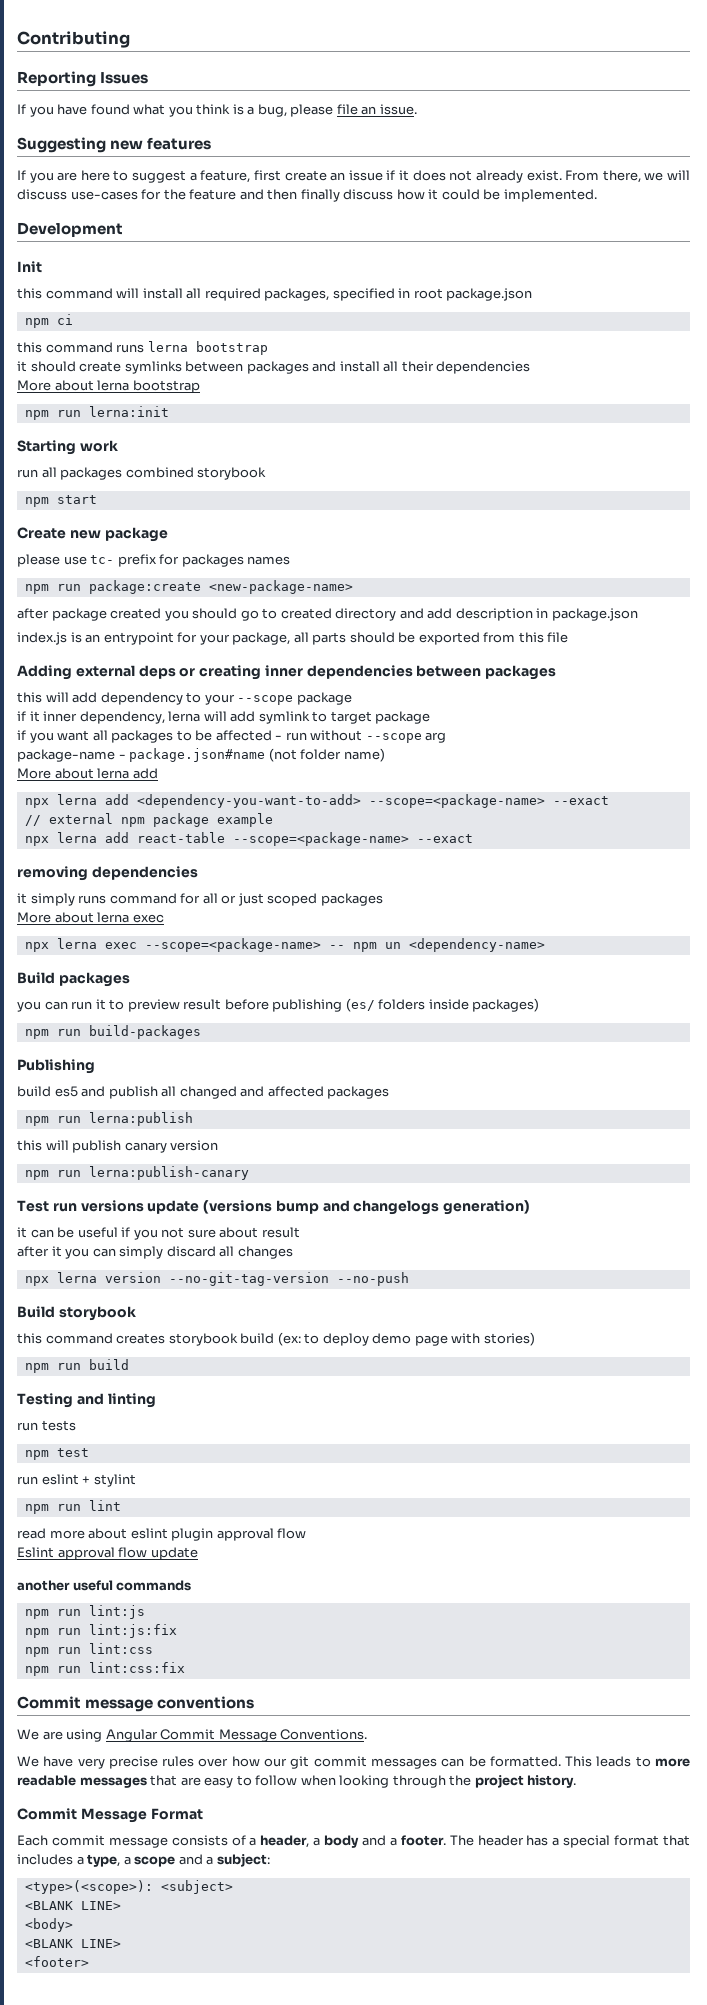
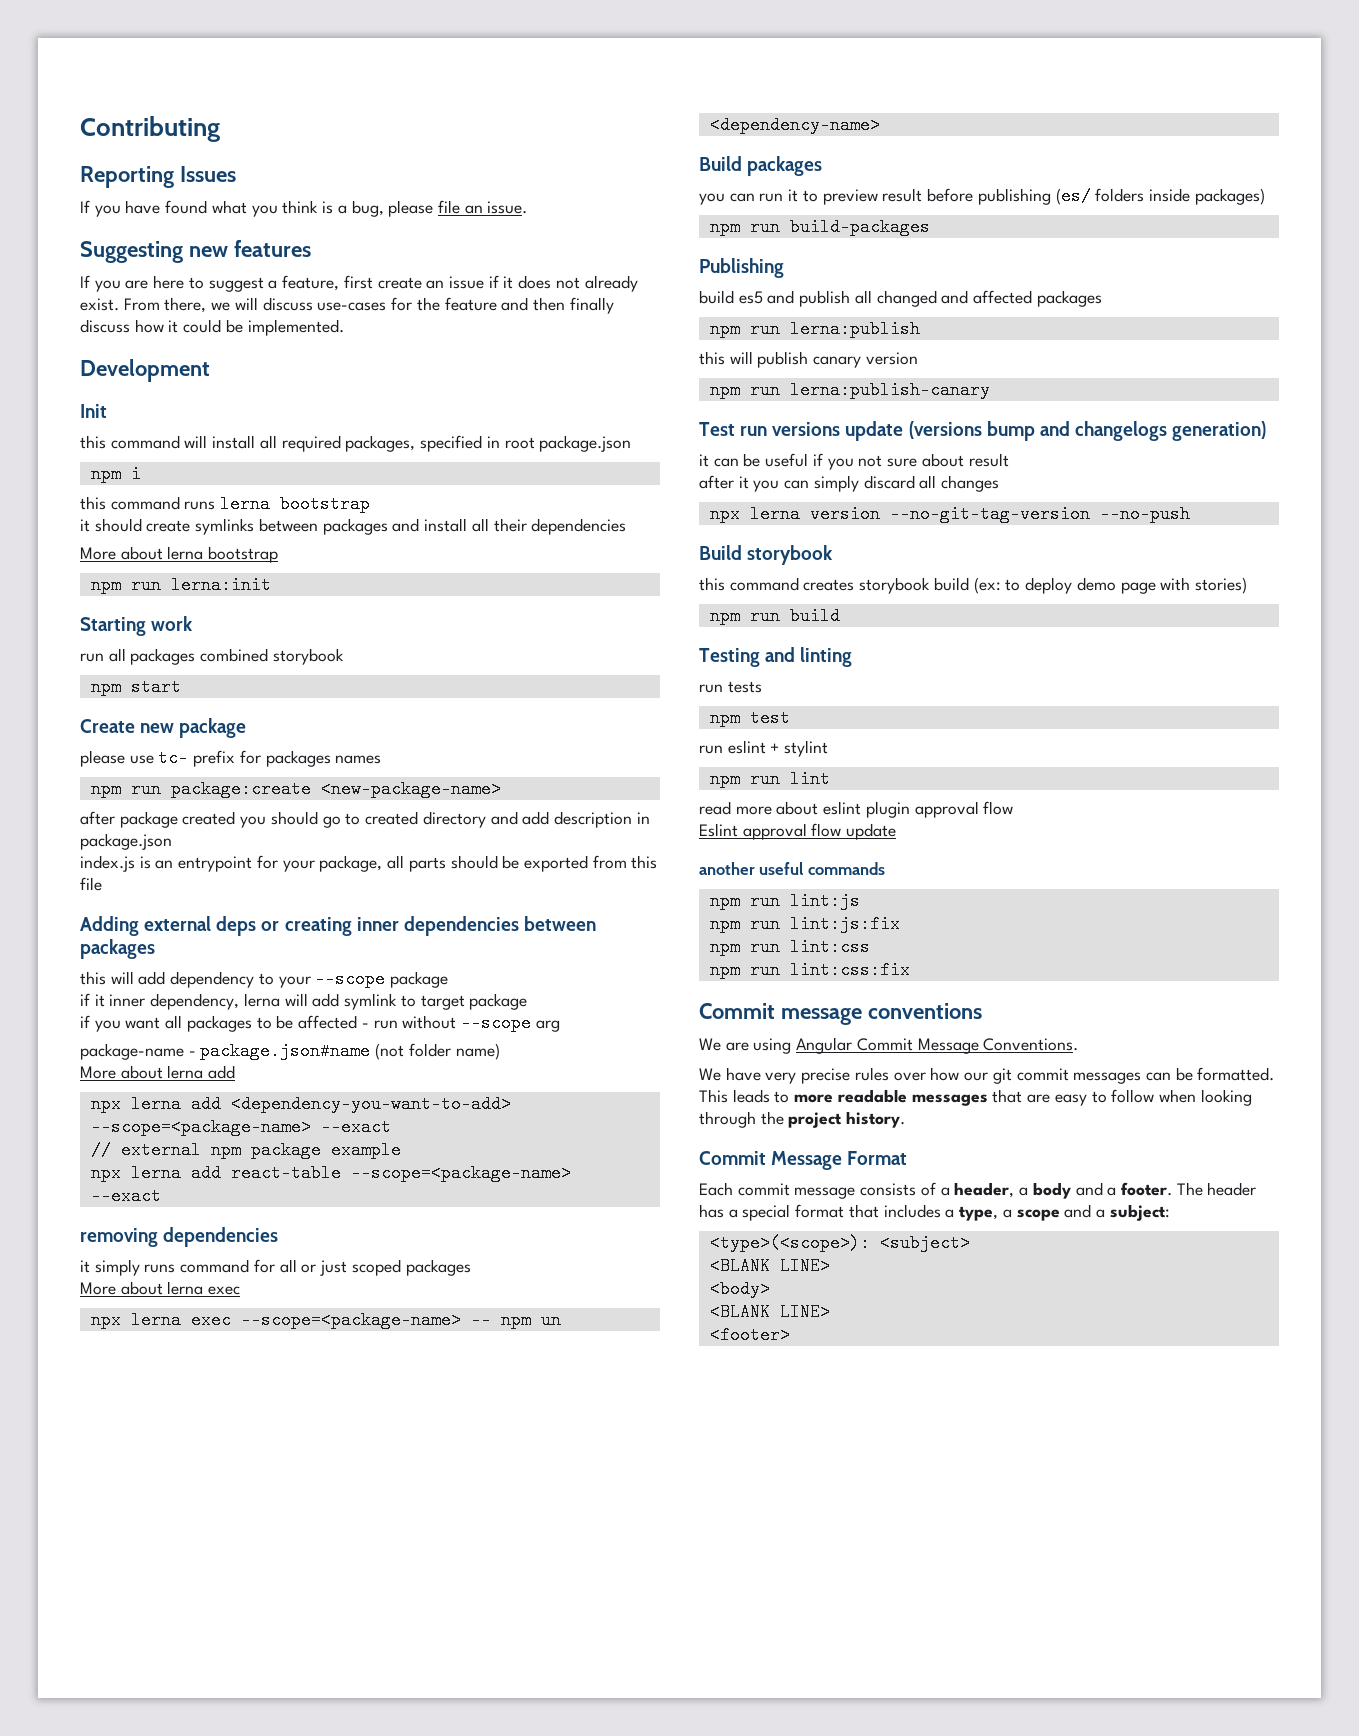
- npm ci
+ npm i

